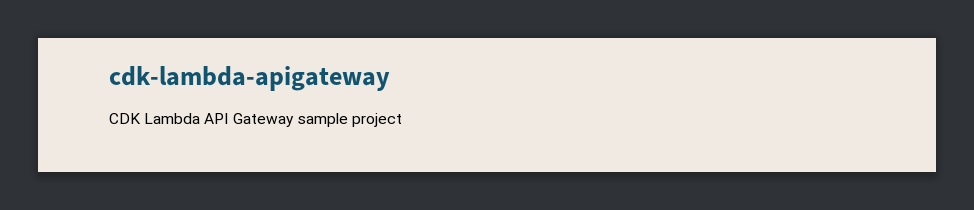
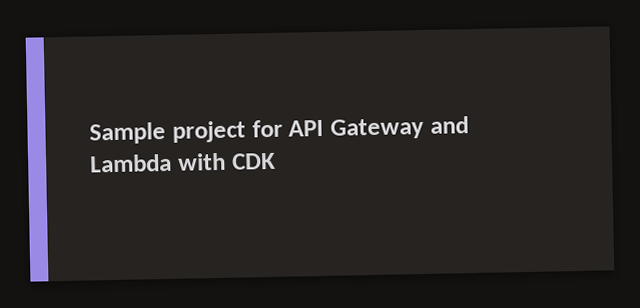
- cdk-lambda-apigateway
- CDK Lambda API Gateway sample project
+ Sample project for API Gateway and Lambda with CDK

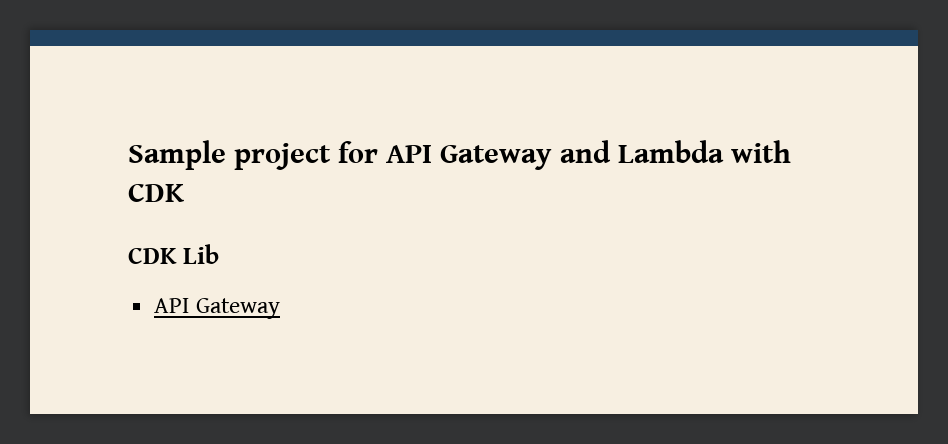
+ CDK Lib
+ API Gateway

